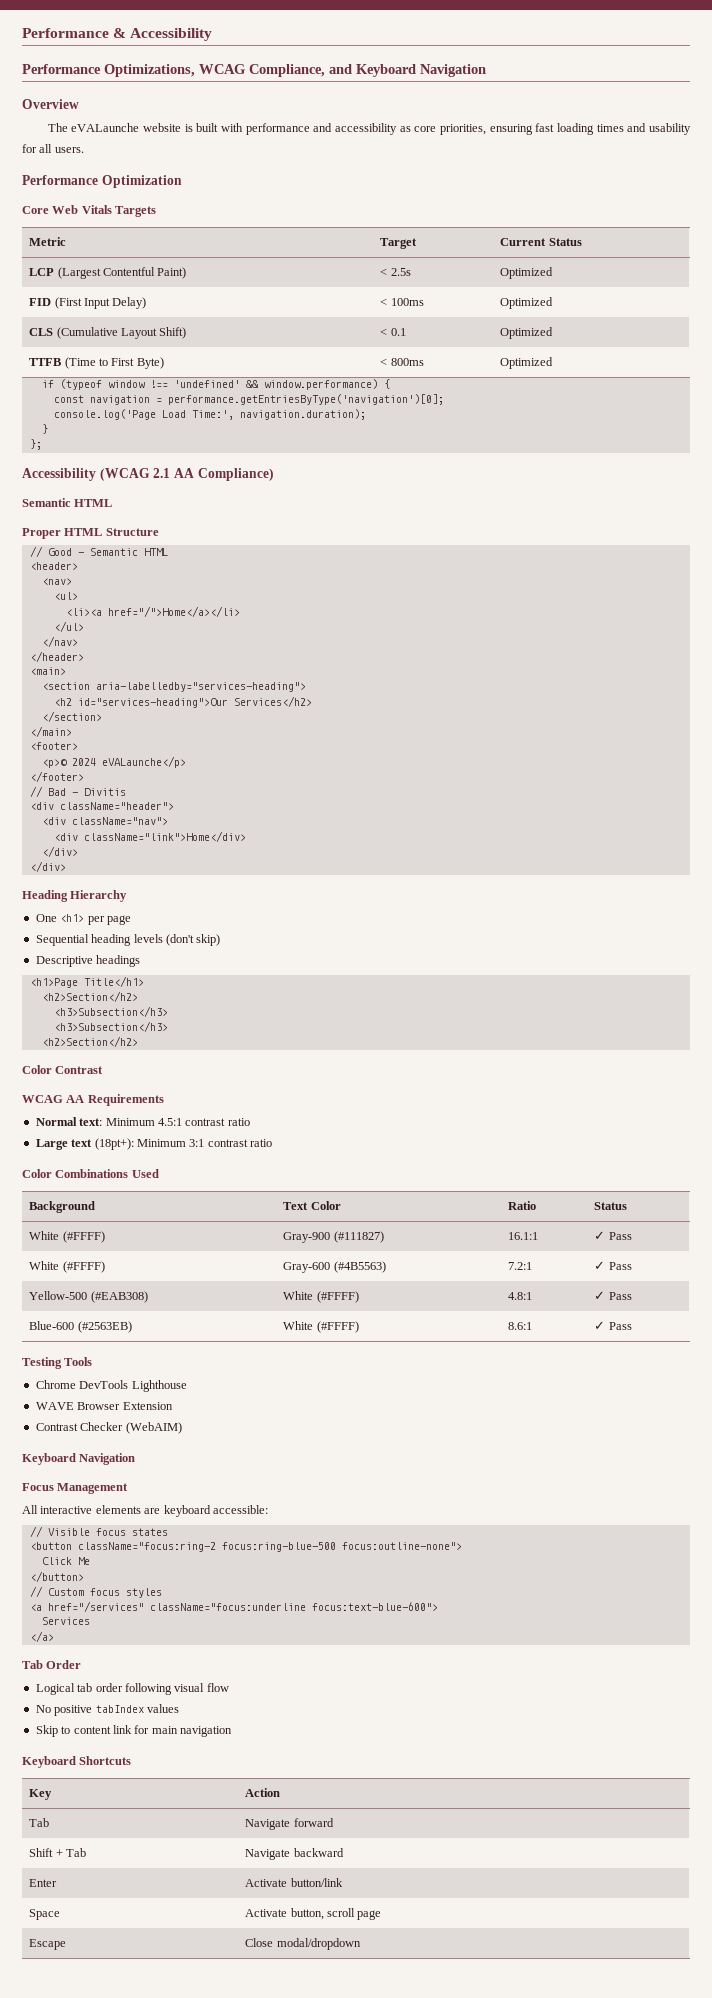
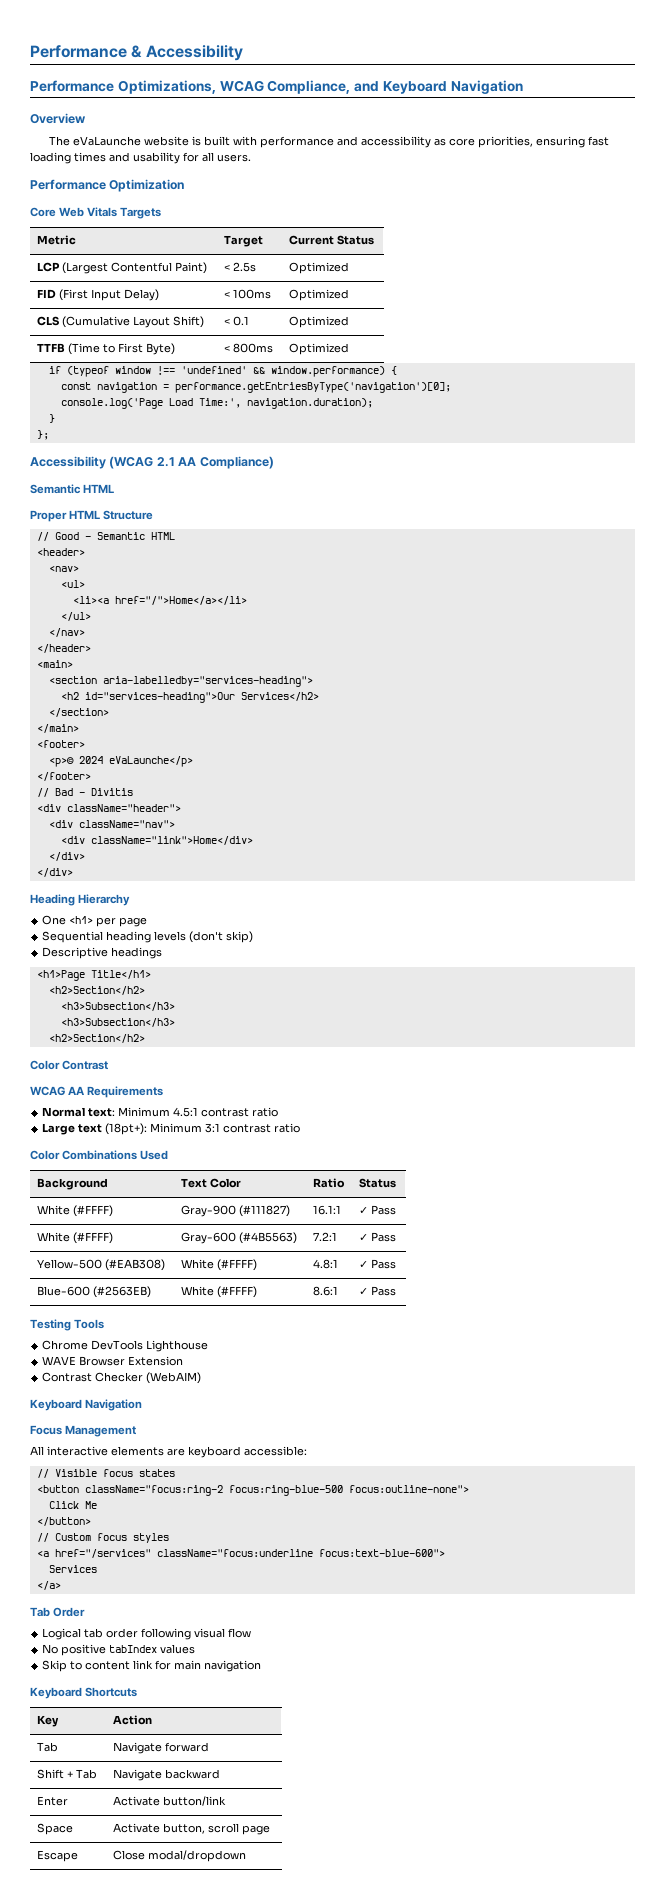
- The eVALaunche website is built with performance and accessibility as core priorities, ensuring fast loading times and usability for all users.
+ The eVaLaunche website is built with performance and accessibility as core priorities, ensuring fast loading times and usability for all users.
- <p>© 2024 eVALaunche</p>
+ <p>© 2024 eVaLaunche</p>

